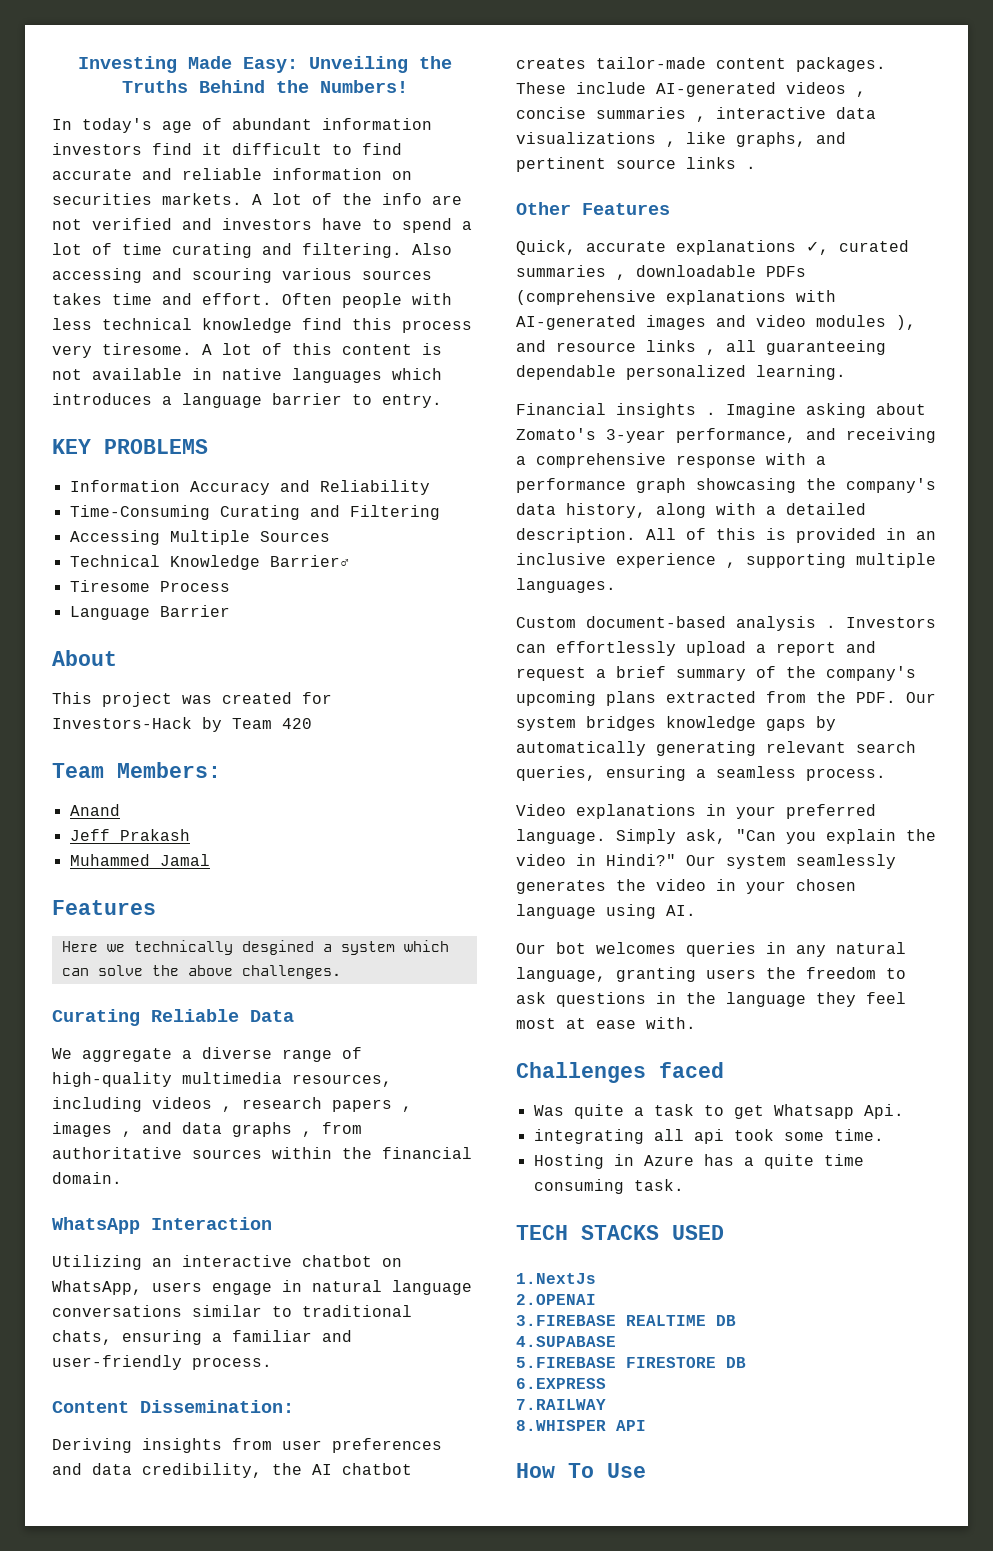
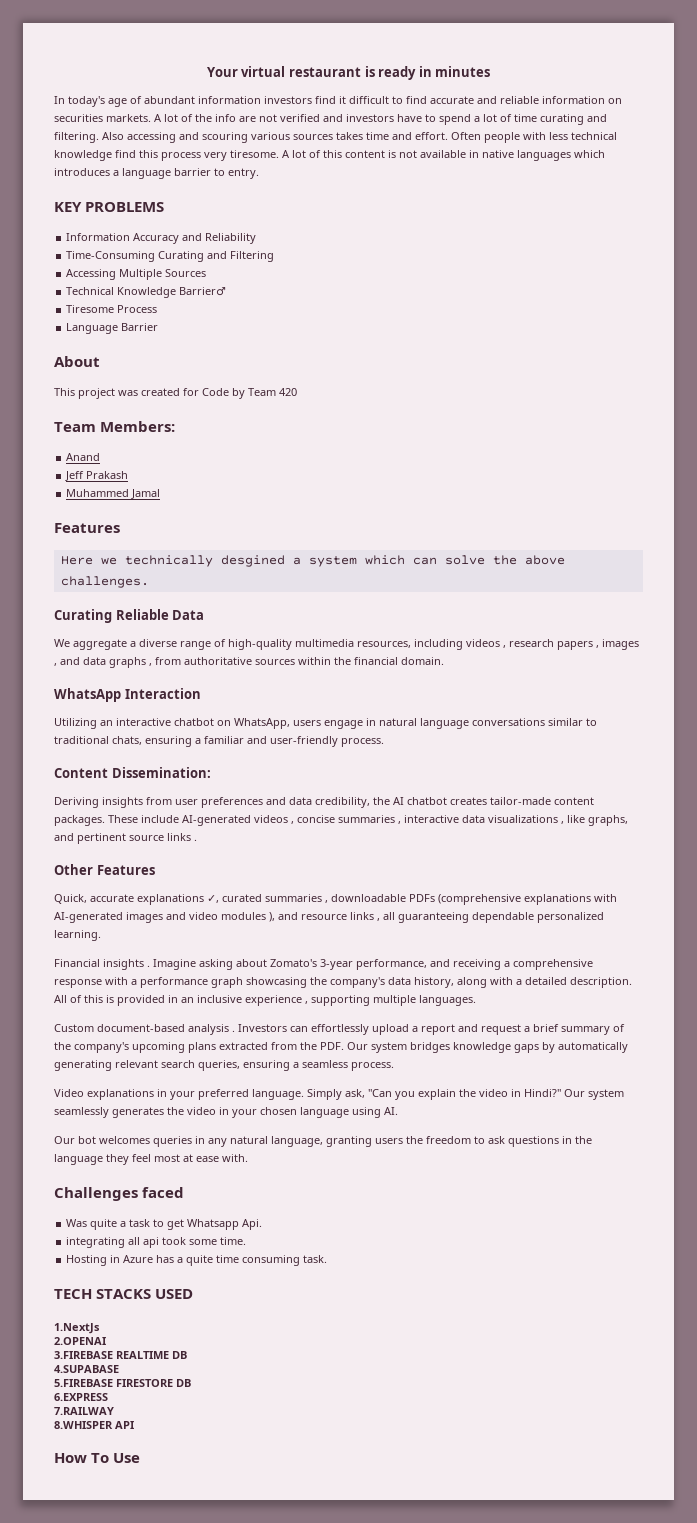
- Investing Made Easy: Unveiling the Truths Behind the Numbers!
+ Your virtual restaurant is ready in minutes
- This project was created for Investors-Hack by Team 420
+ This project was created for Code by Team 420

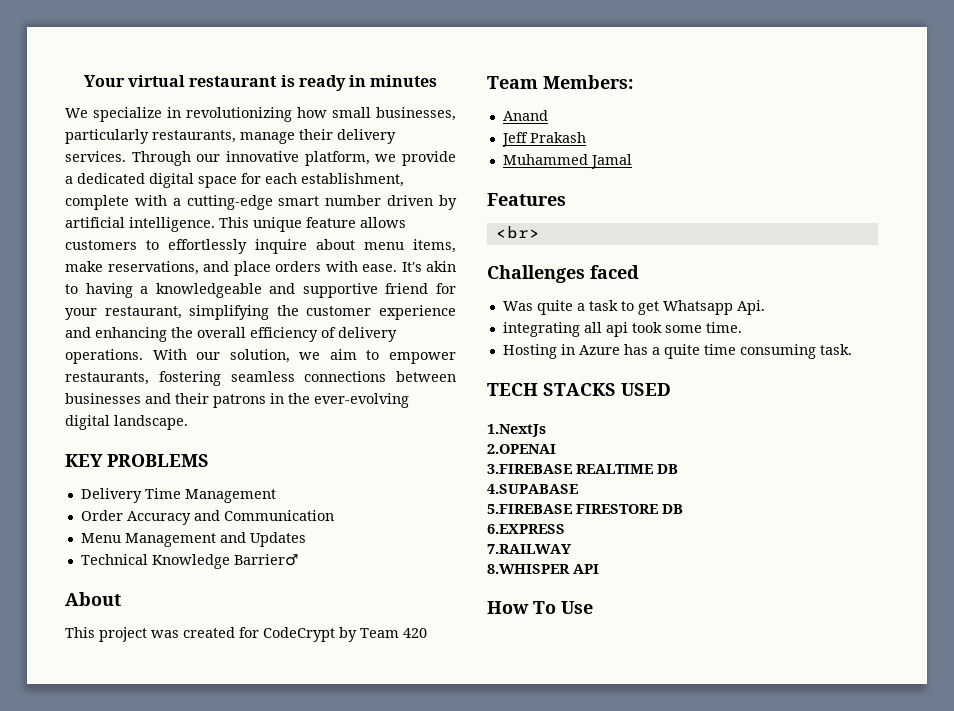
- In today's age of abundant information investors find it difficult to find accurate and reliable information on securities markets. A lot of the info are not verified and investors have to spend a lot of time curating and filtering. Also accessing and scouring various sources takes time and effort. Often people with less technical knowledge find this process very tiresome. A lot of this content is not available in native languages which introduces a language barrier to entry.
+ We specialize in revolutionizing how small businesses, particularly restaurants, manage their delivery services. Through our innovative platform, we provide a dedicated digital space for each establishment, complete with a cutting-edge smart number driven by artificial intelligence. This unique feature allows customers to effortlessly inquire about menu items, make reservations, and place orders with ease. It's akin to having a knowledgeable and supportive friend for your restaurant, simplifying the customer experience and enhancing the overall efficiency of delivery operations. With our solution, we aim to empower restaurants, fostering seamless connections between businesses and their patrons in the ever-evolving digital landscape.
  KEY PROBLEMS
- Information Accuracy and Reliability
- Time-Consuming Curating and Filtering
- Accessing Multiple Sources
+ Delivery Time Management
+ Order Accuracy and Communication
+ Menu Management and Updates
- Tiresome Process
- Language Barrier
- This project was created for Code by Team 420
+ This project was created for CodeCrypt by Team 420
- Here we technically desgined a system which can solve the above challenges.
- Curating Reliable Data
- We aggregate a diverse range of high-quality multimedia resources, including videos , research papers , images , and data graphs , from authoritative sources within the financial domain.
- WhatsApp Interaction
- Utilizing an interactive chatbot on WhatsApp, users engage in natural language conversations similar to traditional chats, ensuring a familiar and user-friendly process.
- Content Dissemination:
- Deriving insights from user preferences and data credibility, the AI chatbot creates tailor-made content packages. These include AI-generated videos , concise summaries , interactive data visualizations , like graphs, and pertinent source links .
- Other Features
- Quick, accurate explanations ✓, curated summaries , downloadable PDFs (comprehensive explanations with AI-generated images and video modules ), and resource links , all guaranteeing dependable personalized learning.
- Financial insights . Imagine asking about Zomato's 3-year performance, and receiving a comprehensive response with a performance graph showcasing the company's data history, along with a detailed description. All of this is provided in an inclusive experience , supporting multiple languages.
- Custom document-based analysis . Investors can effortlessly upload a report and request a brief summary of the company's upcoming plans extracted from the PDF. Our system bridges knowledge gaps by automatically generating relevant search queries, ensuring a seamless process.
- Video explanations in your preferred language. Simply ask, "Can you explain the video in Hindi?" Our system seamlessly generates the video in your chosen language using AI.
- Our bot welcomes queries in any natural language, granting users the freedom to ask questions in the language they feel most at ease with.
+ <br>

